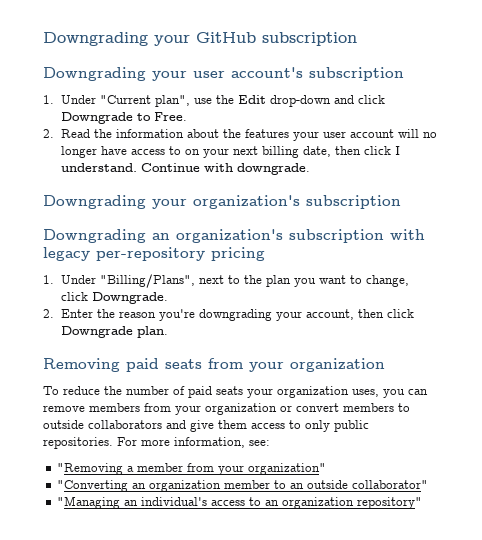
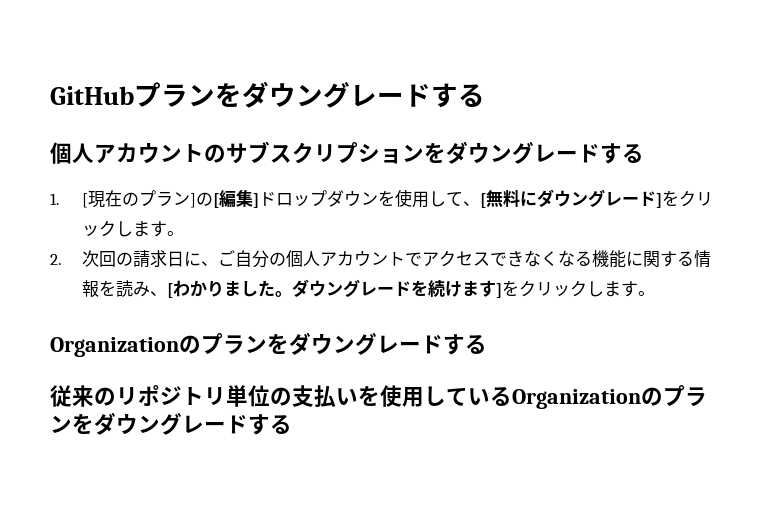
- Downgrading your GitHub subscription
- Downgrading your user account's subscription
- 1. Under "Current plan", use the Edit drop-down and click Downgrade to Free.
- 2. Read the information about the features your user account will no longer have access to on your next billing date, then click I understand. Continue with downgrade.
- Downgrading your organization's subscription
- Downgrading an organization's subscription with legacy per-repository pricing
- 1. Under "Billing/Plans", next to the plan you want to change, click Downgrade.
- 2. Enter the reason you're downgrading your account, then click Downgrade plan.
- Removing paid seats from your organization
- To reduce the number of paid seats your organization uses, you can remove members from your organization or convert members to outside collaborators and give them access to only public repositories. For more information, see:
- "Removing a member from your organization"
- "Converting an organization member to an outside collaborator"
- "Managing an individual's access to an organization repository"
+ GitHubプランをダウングレードする
+ 個人アカウントのサブスクリプションをダウングレードする
+ 1. [現在のプラン]の[編集]ドロップダウンを使用して、[無料にダウングレード]をクリックします。
+ 2.次回の請求日に、ご自分の個人アカウントでアクセスできなくなる機能に関する情報を読み、[わかりました。ダウングレードを続けます]をクリックします。
+ Organizationのプランをダウングレードする
+ 従来のリポジトリ単位の支払いを使用しているOrganizationのプランをダウングレードする

